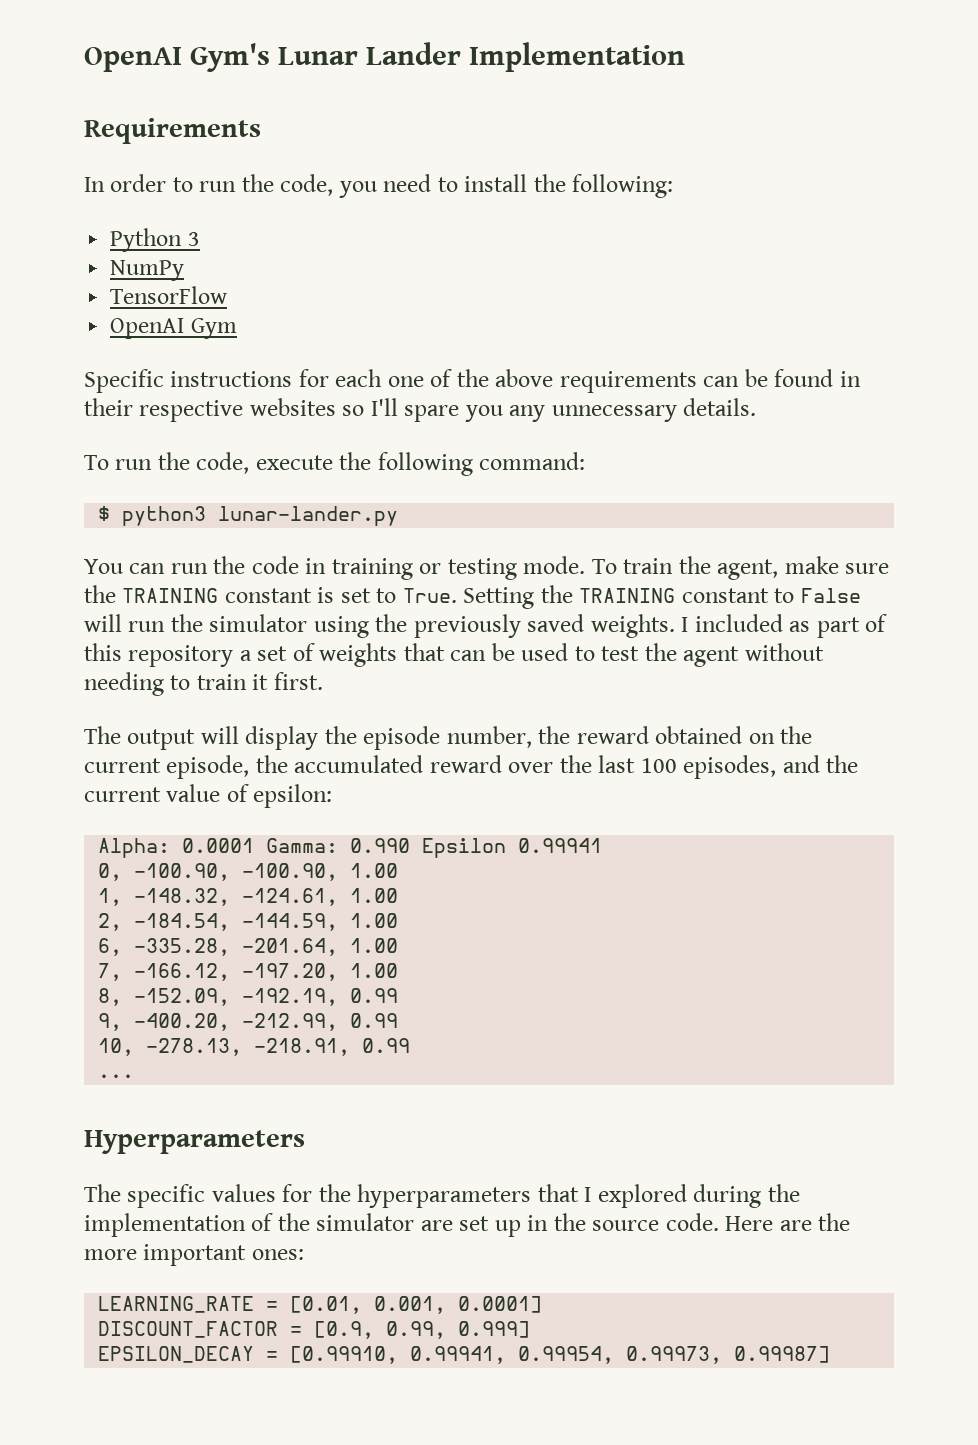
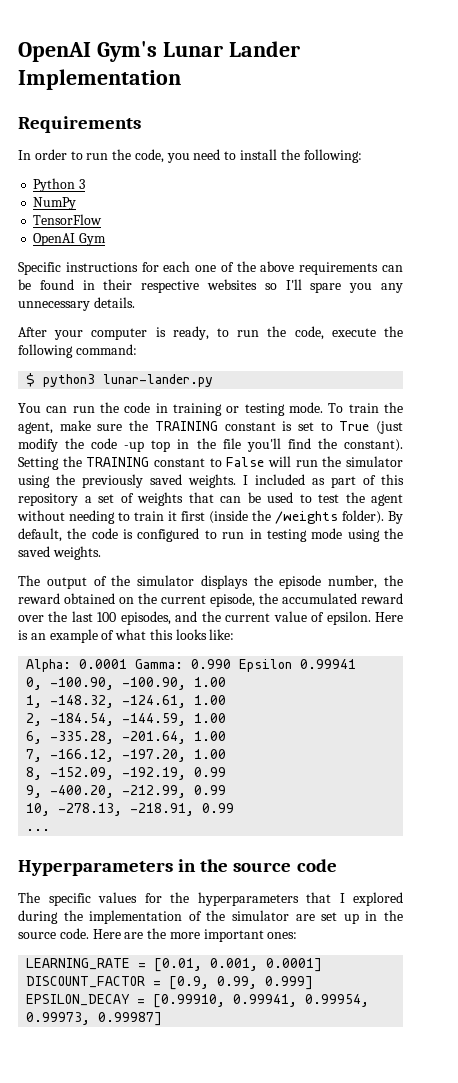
- To run the code, execute the following command:
+ After your computer is ready, to run the code, execute the following command:
- To train the agent, make sure the TRAINING constant is set to True.
+ To train the agent, make sure the TRAINING constant is set to True (just modify the code -up top in the file you'll find the constant).
- I included as part of this repository a set of weights that can be used to test the agent without needing to train it first.
- The output will display the episode number, the reward obtained on the current episode, the accumulated reward over the last 100 episodes, and the current value of epsilon:
+ I included as part of this repository a set of weights that can be used to test the agent without needing to train it first (inside the /weights folder). By default, the code is configured to run in testing mode using the saved weights.
+ The output of the simulator displays the episode number, the reward obtained on the current episode, the accumulated reward over the last 100 episodes, and the current value of epsilon. Here is an example of what this looks like:
- Hyperparameters
+ Hyperparameters in the source code

